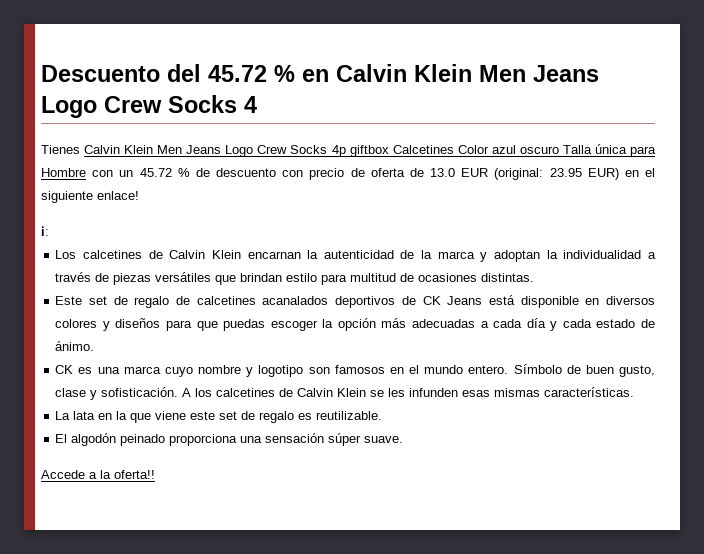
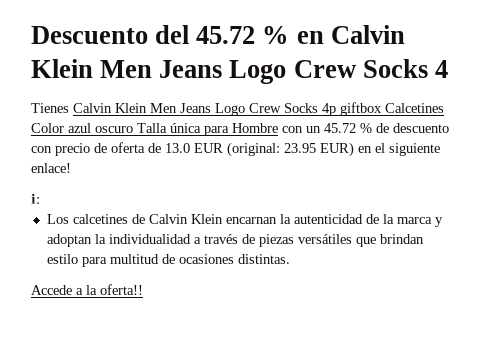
- Este set de regalo de calcetines acanalados deportivos de CK Jeans está disponible en diversos colores y diseños para que puedas escoger la opción más adecuadas a cada día y cada estado de ánimo.
- CK es una marca cuyo nombre y logotipo son famosos en el mundo entero. Símbolo de buen gusto, clase y sofisticación. A los calcetines de Calvin Klein se les infunden esas mismas características.
- La lata en la que viene este set de regalo es reutilizable.
- El algodón peinado proporciona una sensación súper suave.

